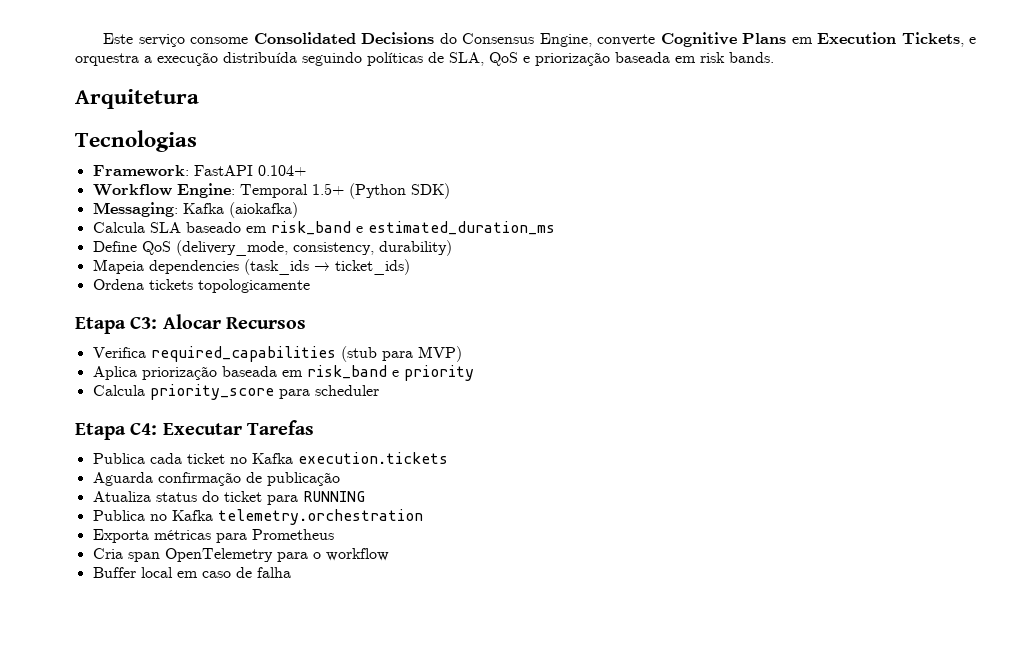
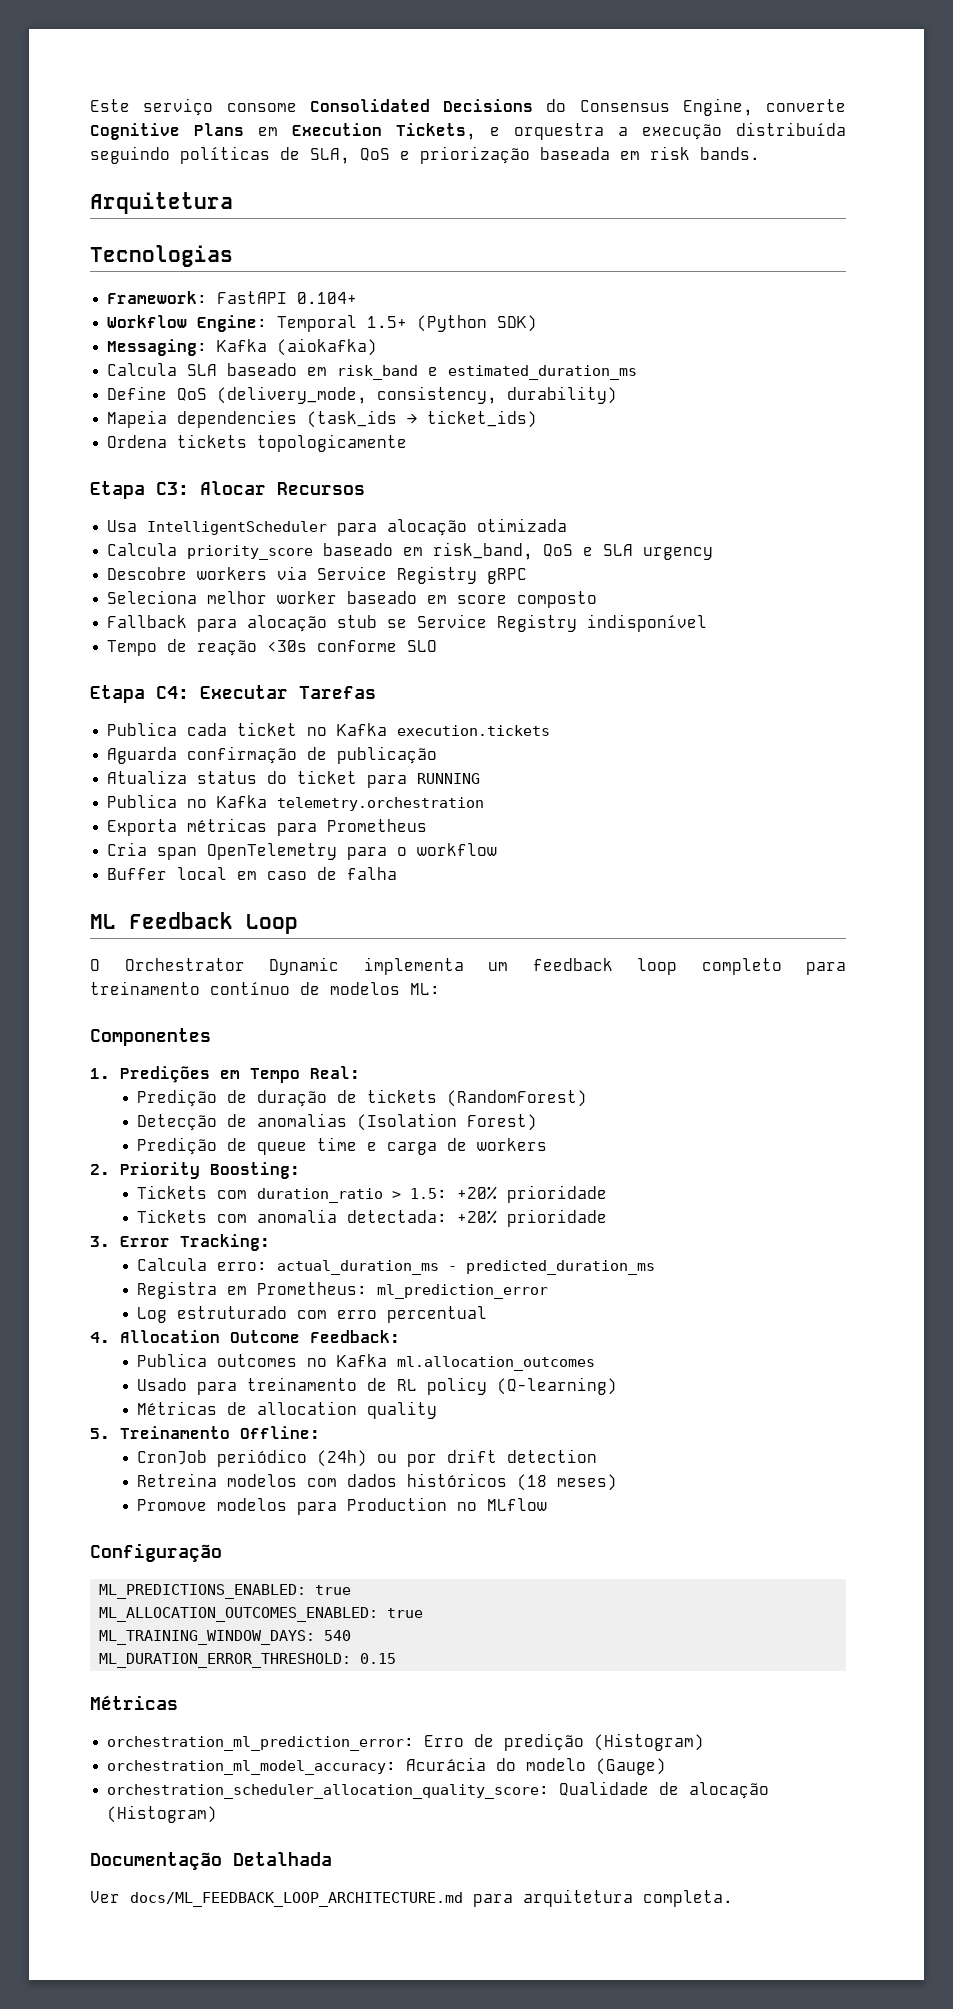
- Verifica required_capabilities (stub para MVP)
- Aplica priorização baseada em risk_band e priority
- Calcula priority_score para scheduler
+ Usa IntelligentScheduler para alocação otimizada
+ Calcula priority_score baseado em risk_band, QoS e SLA urgency
+ Descobre workers via Service Registry gRPC
+ Seleciona melhor worker baseado em score composto
+ Fallback para alocação stub se Service Registry indisponível
+ Tempo de reação <30s conforme SLO
+ ML Feedback Loop
+ O Orchestrator Dynamic implementa um feedback loop completo para treinamento contínuo de modelos ML:
+ Componentes
+ 1. Predições em Tempo Real:
+ Predição de duração de tickets (RandomForest)
+ Detecção de anomalias (Isolation Forest)
+ Predição de queue time e carga de workers
+ 2. Priority Boosting:
+ Tickets com duration_ratio > 1.5: +20% prioridade
+ Tickets com anomalia detectada: +20% prioridade
+ 3. Error Tracking:
+ Calcula erro: actual_duration_ms - predicted_duration_ms
+ Registra em Prometheus: ml_prediction_error
+ Log estruturado com erro percentual
+ 4. Allocation Outcome Feedback:
+ Publica outcomes no Kafka ml.allocation_outcomes
+ Usado para treinamento de RL policy (Q-learning)
+ Métricas de allocation quality
+ 5. Treinamento Offline:
+ CronJob periódico (24h) ou por drift detection
+ Retreina modelos com dados históricos (18 meses)
+ Promove modelos para Production no MLflow
+ Configuração
+ ML_PREDICTIONS_ENABLED: true
+ ML_ALLOCATION_OUTCOMES_ENABLED: true
+ ML_TRAINING_WINDOW_DAYS: 540
+ ML_DURATION_ERROR_THRESHOLD: 0.15
+ Métricas
+ orchestration_ml_prediction_error: Erro de predição (Histogram)
+ orchestration_ml_model_accuracy: Acurácia do modelo (Gauge)
+ orchestration_scheduler_allocation_quality_score: Qualidade de alocação (Histogram)
+ Documentação Detalhada
+ Ver docs/ML_FEEDBACK_LOOP_ARCHITECTURE.md para arquitetura completa.

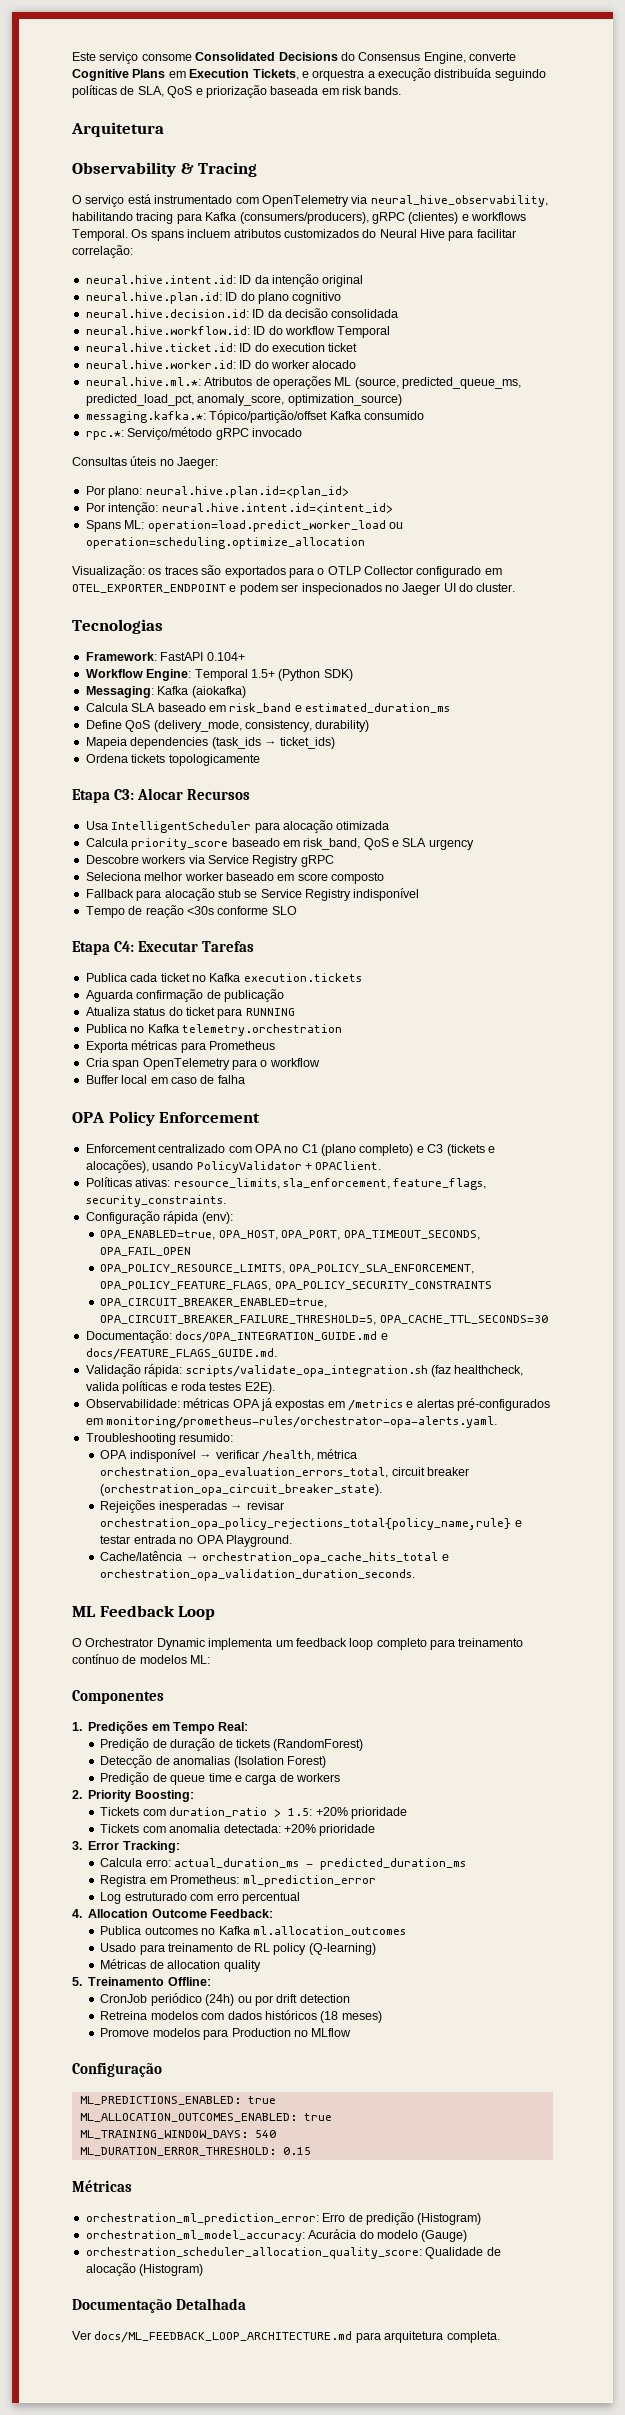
+ Observability & Tracing
+ O serviço está instrumentado com OpenTelemetry via neural_hive_observability, habilitando tracing para Kafka (consumers/producers), gRPC (clientes) e workflows Temporal. Os spans incluem atributos customizados do Neural Hive para facilitar correlação:
+ neural.hive.intent.id: ID da intenção original
+ neural.hive.plan.id: ID do plano cognitivo
+ neural.hive.decision.id: ID da decisão consolidada
+ neural.hive.workflow.id: ID do workflow Temporal
+ neural.hive.ticket.id: ID do execution ticket
+ neural.hive.worker.id: ID do worker alocado
+ neural.hive.ml.*: Atributos de operações ML (source, predicted_queue_ms, predicted_load_pct, anomaly_score, optimization_source)
+ messaging.kafka.*: Tópico/partição/offset Kafka consumido
+ rpc.*: Serviço/método gRPC invocado
+ Consultas úteis no Jaeger:
+ Por plano: neural.hive.plan.id=<plan_id>
+ Por intenção: neural.hive.intent.id=<intent_id>
+ Spans ML: operation=load.predict_worker_load ou operation=scheduling.optimize_allocation
+ Visualização: os traces são exportados para o OTLP Collector configurado em OTEL_EXPORTER_ENDPOINT e podem ser inspecionados no Jaeger UI do cluster.
+ OPA Policy Enforcement
+ Enforcement centralizado com OPA no C1 (plano completo) e C3 (tickets e alocações), usando PolicyValidator + OPAClient.
+ Políticas ativas: resource_limits, sla_enforcement, feature_flags, security_constraints.
+ Configuração rápida (env):
+ OPA_ENABLED=true, OPA_HOST, OPA_PORT, OPA_TIMEOUT_SECONDS, OPA_FAIL_OPEN
+ OPA_POLICY_RESOURCE_LIMITS, OPA_POLICY_SLA_ENFORCEMENT, OPA_POLICY_FEATURE_FLAGS, OPA_POLICY_SECURITY_CONSTRAINTS
+ OPA_CIRCUIT_BREAKER_ENABLED=true, OPA_CIRCUIT_BREAKER_FAILURE_THRESHOLD=5, OPA_CACHE_TTL_SECONDS=30
+ Documentação: docs/OPA_INTEGRATION_GUIDE.md e docs/FEATURE_FLAGS_GUIDE.md.
+ Validação rápida: scripts/validate_opa_integration.sh (faz healthcheck, valida políticas e roda testes E2E).
+ Observabilidade: métricas OPA já expostas em /metrics e alertas pré-configurados em monitoring/prometheus-rules/orchestrator-opa-alerts.yaml.
+ Troubleshooting resumido:
+ OPA indisponível → verificar /health, métrica orchestration_opa_evaluation_errors_total, circuit breaker (orchestration_opa_circuit_breaker_state).
+ Rejeições inesperadas → revisar orchestration_opa_policy_rejections_total{policy_name,rule} e testar entrada no OPA Playground.
+ Cache/latência → orchestration_opa_cache_hits_total e orchestration_opa_validation_duration_seconds.

